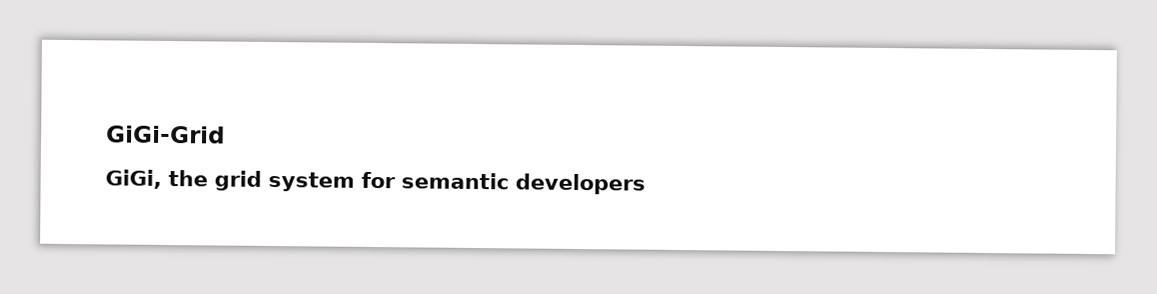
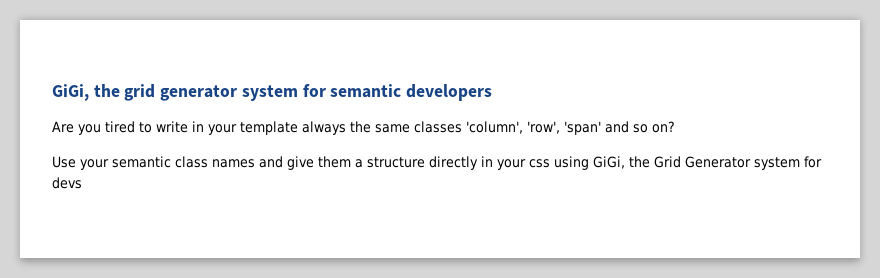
- GiGi-Grid
- GiGi, the grid system for semantic developers
+ GiGi, the grid generator system for semantic developers
+ Are you tired to write in your template always the same classes 'column', 'row', 'span' and so on?
+ Use your semantic class names and give them a structure directly in your css using GiGi, the Grid Generator system for devs

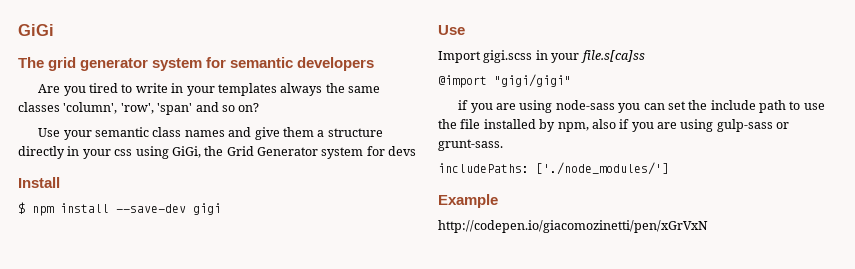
- GiGi, the grid generator system for semantic developers
+ GiGi
+ The grid generator system for semantic developers
- Are you tired to write in your template always the same classes 'column', 'row', 'span' and so on?
+ Are you tired to write in your templates always the same classes 'column', 'row', 'span' and so on?
+ Install
+ $ npm install --save-dev gigi
+ Use
+ Import gigi.scss in your file.s[ca]ss
+ @import "gigi/gigi"
+ if you are using node-sass you can set the include path to use the file installed by npm, also if you are using gulp-sass or grunt-sass.
+ includePaths: ['./node_modules/']
+ Example
+ http://codepen.io/giacomozinetti/pen/xGrVxN

